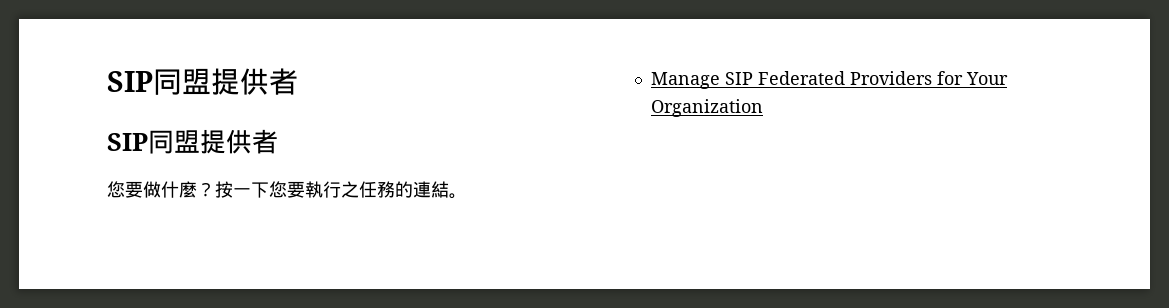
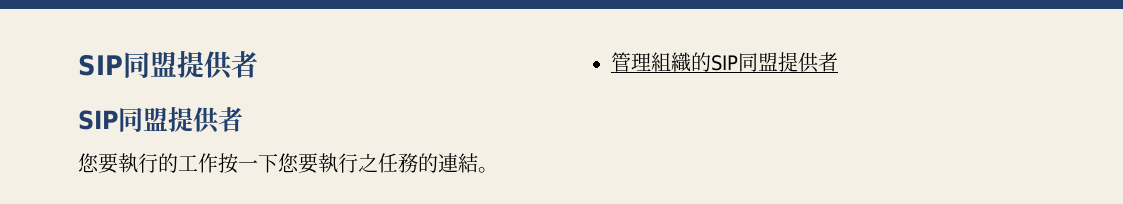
- 您要做什麼？按一下您要執行之任務的連結。
+ 您要執行的工作按一下您要執行之任務的連結。
- Manage SIP Federated Providers for Your Organization
+ 管理組織的SIP同盟提供者

